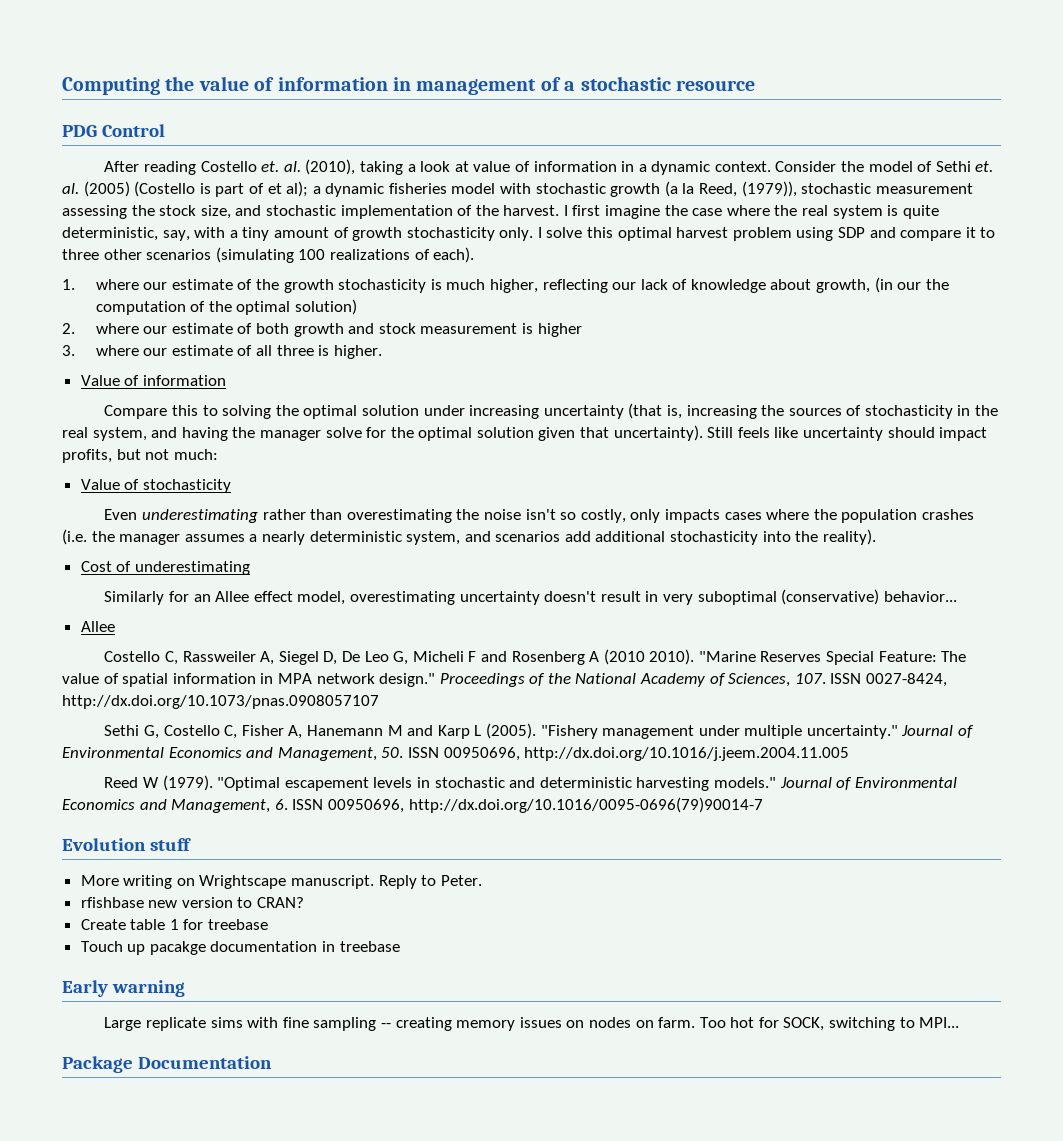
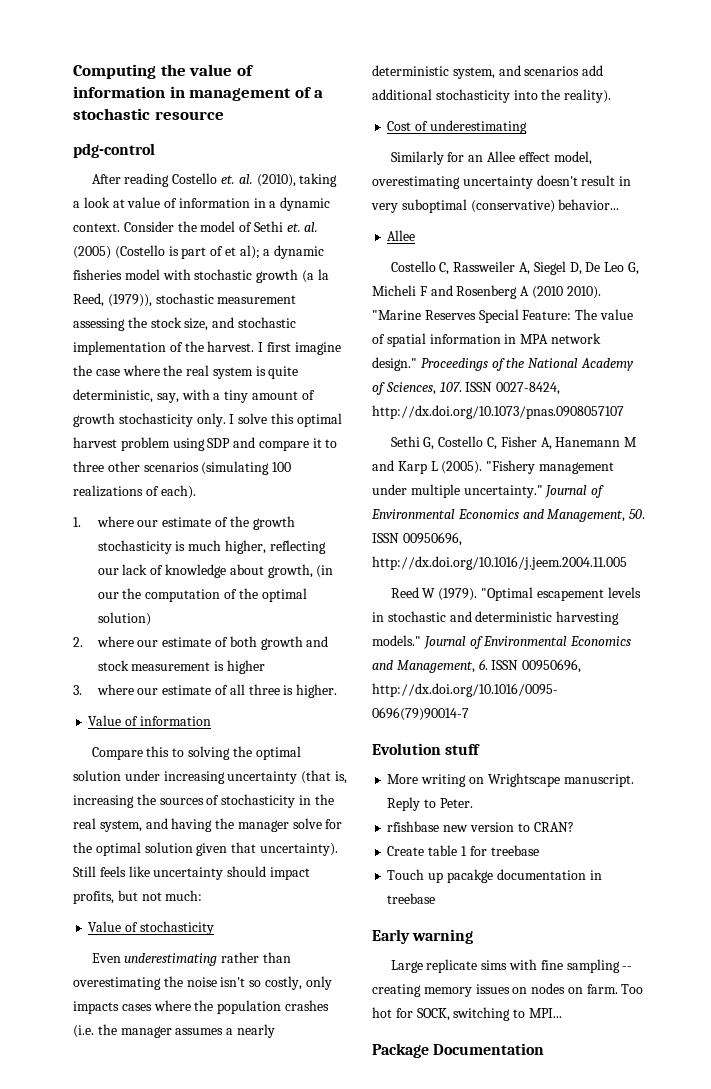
- PDG Control
+ pdg-control

